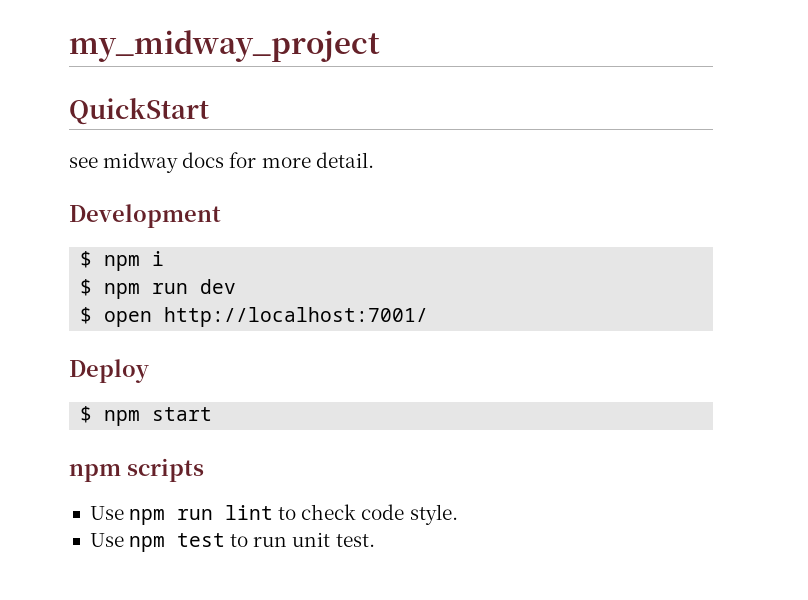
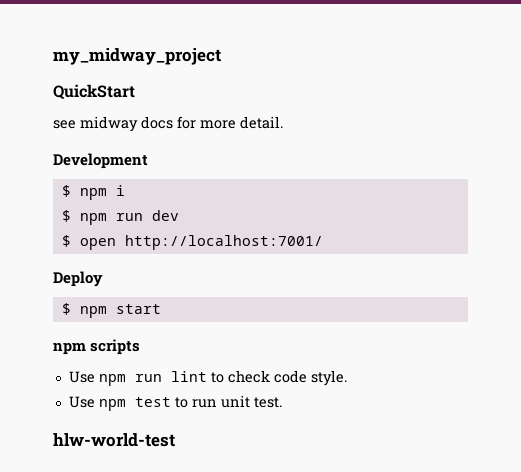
+ hlw-world-test

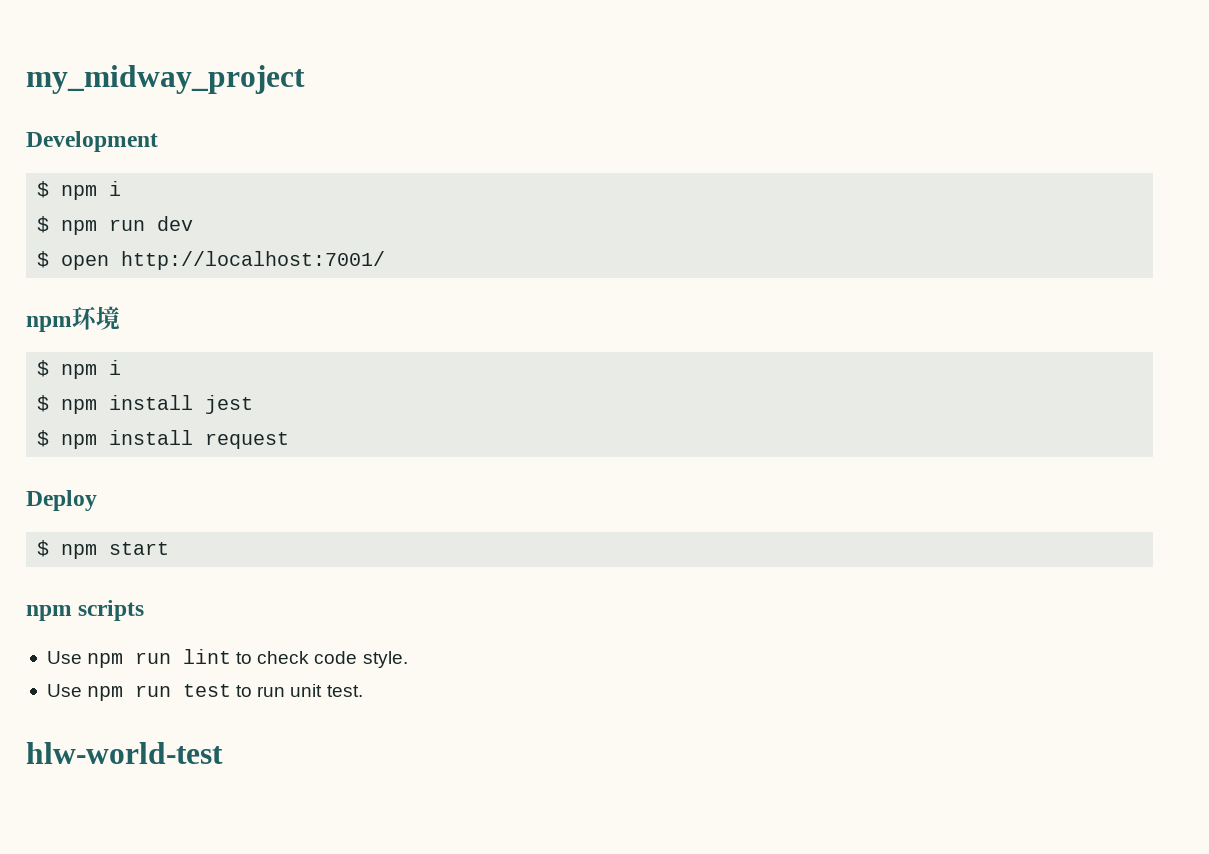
- QuickStart
- see midway docs for more detail.
+ npm环境
+ $ npm i
+ $ npm install jest
+ $ npm install request
- Use npm test to run unit test.
+ Use npm run test to run unit test.

